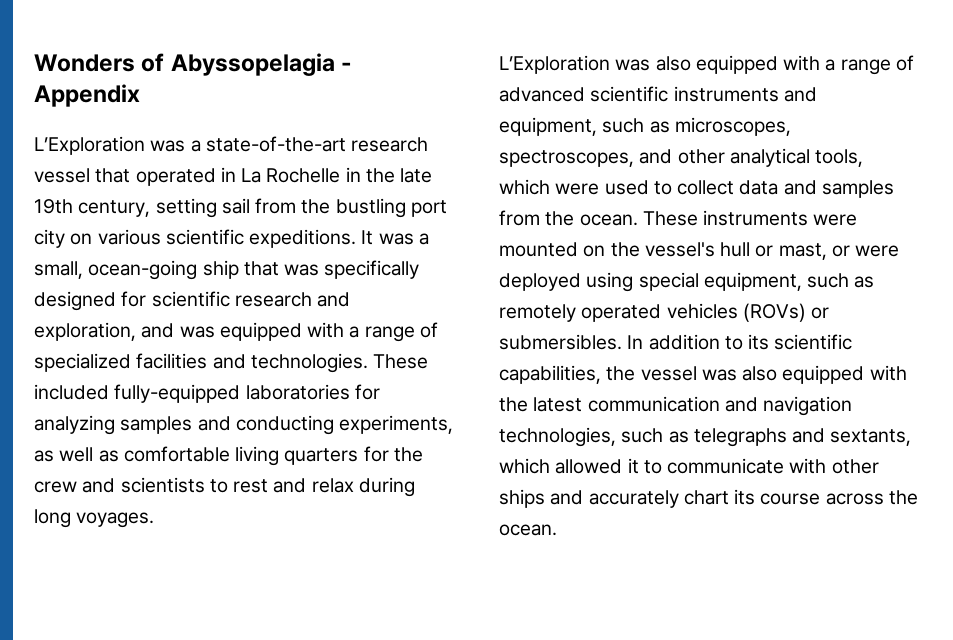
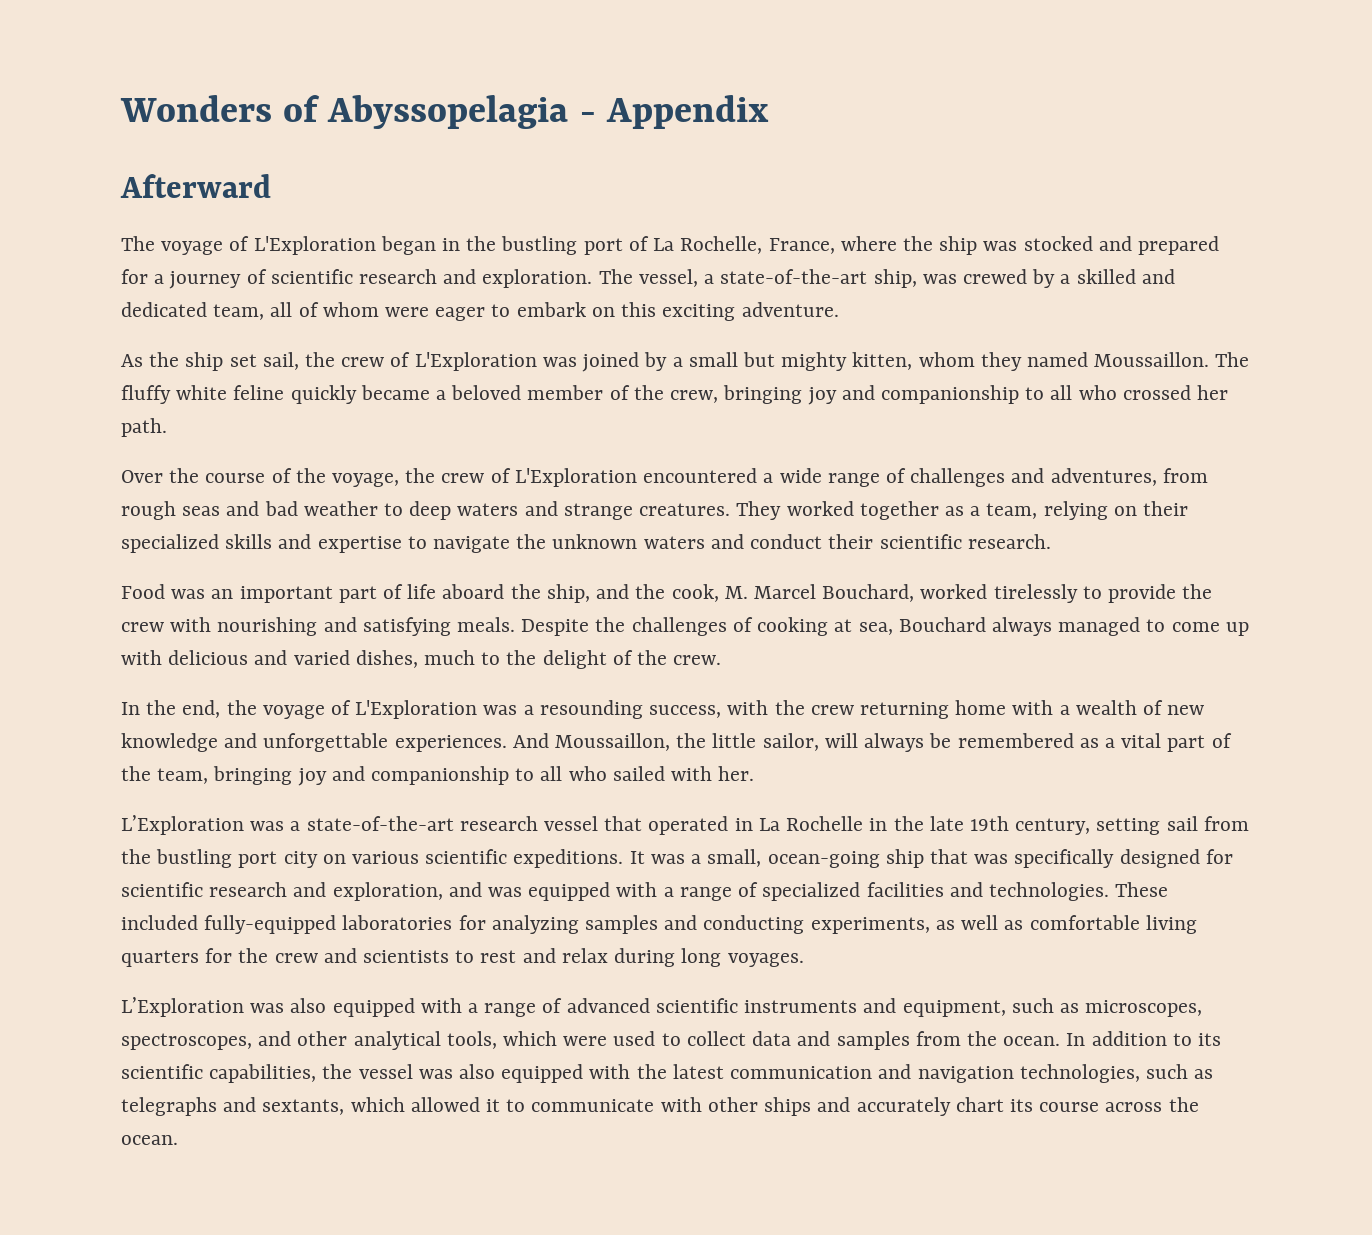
+ Afterward
+ The voyage of L'Exploration began in the bustling port of La Rochelle, France, where the ship was stocked and prepared for a journey of scientific research and exploration. The vessel, a state-of-the-art ship, was crewed by a skilled and dedicated team, all of whom were eager to embark on this exciting adventure.
+ As the ship set sail, the crew of L'Exploration was joined by a small but mighty kitten, whom they named Moussaillon. The fluffy white feline quickly became a beloved member of the crew, bringing joy and companionship to all who crossed her path.
+ Over the course of the voyage, the crew of L'Exploration encountered a wide range of challenges and adventures, from rough seas and bad weather to deep waters and strange creatures. They worked together as a team, relying on their specialized skills and expertise to navigate the unknown waters and conduct their scientific research.
+ Food was an important part of life aboard the ship, and the cook, M. Marcel Bouchard, worked tirelessly to provide the crew with nourishing and satisfying meals. Despite the challenges of cooking at sea, Bouchard always managed to come up with delicious and varied dishes, much to the delight of the crew.
+ In the end, the voyage of L'Exploration was a resounding success, with the crew returning home with a wealth of new knowledge and unforgettable experiences. And Moussaillon, the little sailor, will always be remembered as a vital part of the team, bringing joy and companionship to all who sailed with her.
- These instruments were mounted on the vessel's hull or mast, or were deployed using special equipment, such as remotely operated vehicles (ROVs) or submersibles.

